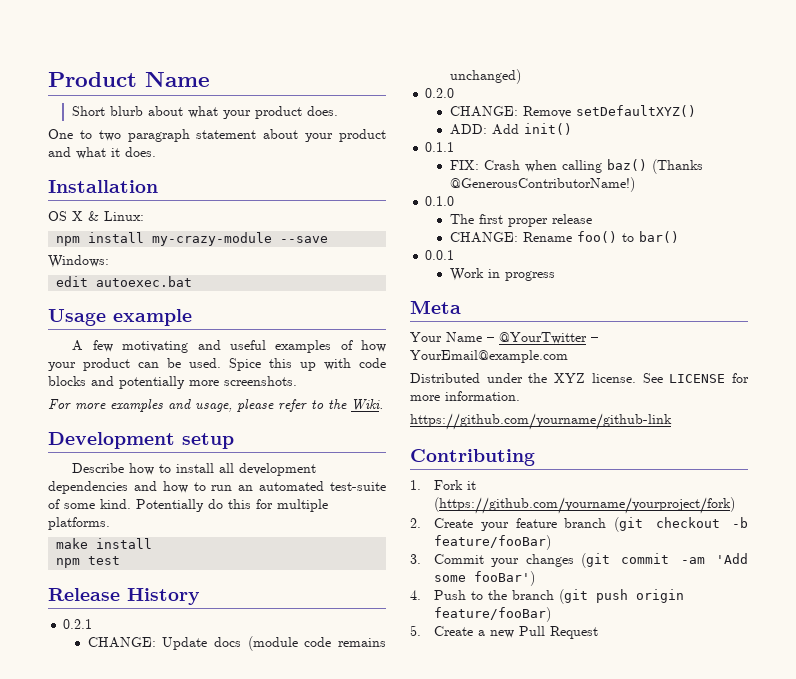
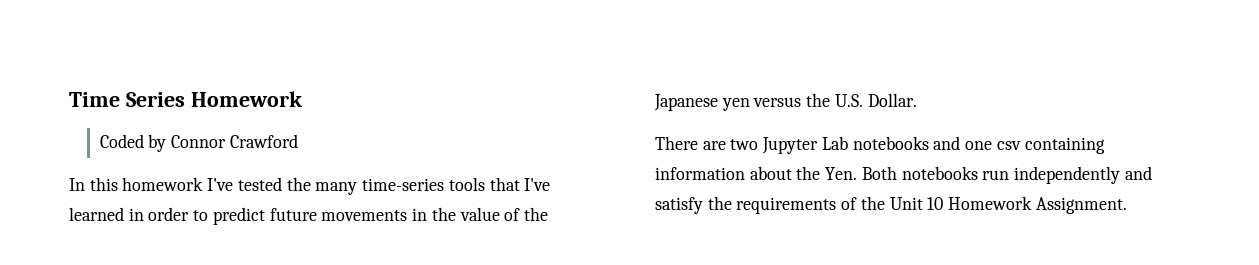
- Product Name
- Short blurb about what your product does.
- One to two paragraph statement about your product and what it does.
- Installation
- OS X & Linux:
- npm install my-crazy-module --save
- Windows:
- edit autoexec.bat
- Usage example
- A few motivating and useful examples of how your product can be used. Spice this up with code blocks and potentially more screenshots.
- For more examples and usage, please refer to the Wiki.
- Development setup
- Describe how to install all development dependencies and how to run an automated test-suite of some kind. Potentially do this for multiple platforms.
- make install
- npm test
- Release History
- 0.2.1
- CHANGE: Update docs (module code remains unchanged)
- 0.2.0
- CHANGE: Remove setDefaultXYZ()
- ADD: Add init()
- 0.1.1
- FIX: Crash when calling baz() (Thanks @GenerousContributorName!)
- 0.1.0
- The first proper release
- CHANGE: Rename foo() to bar()
- 0.0.1
- Work in progress
- Meta
- Your Name – @YourTwitter – YourEmail@example.com
- Distributed under the XYZ license. See LICENSE for more information.
- https://github.com/yourname/github-link
- Contributing
- 1. Fork it (https://github.com/yourname/yourproject/fork)
- 2. Create your feature branch (git checkout -b feature/fooBar)
- 3. Commit your changes (git commit -am 'Add some fooBar')
- 4. Push to the branch (git push origin feature/fooBar)
- 5. Create a new Pull Request
+ Time Series Homework
+ Coded by Connor Crawford
+ In this homework I've tested the many time-series tools that I've learned in order to predict future movements in the value of the Japanese yen versus the U.S. Dollar.
+ There are two Jupyter Lab notebooks and one csv containing information about the Yen. Both notebooks run independently and satisfy the requirements of the Unit 10 Homework Assignment.

